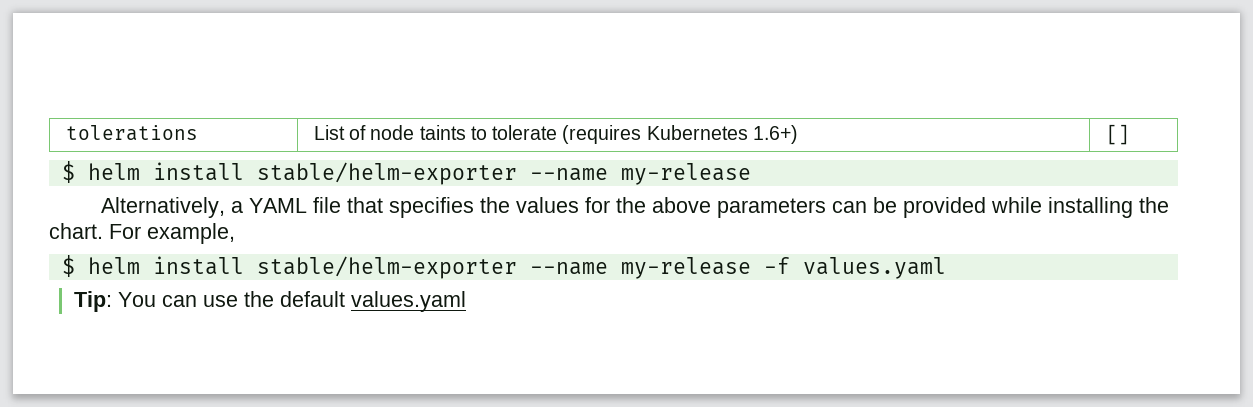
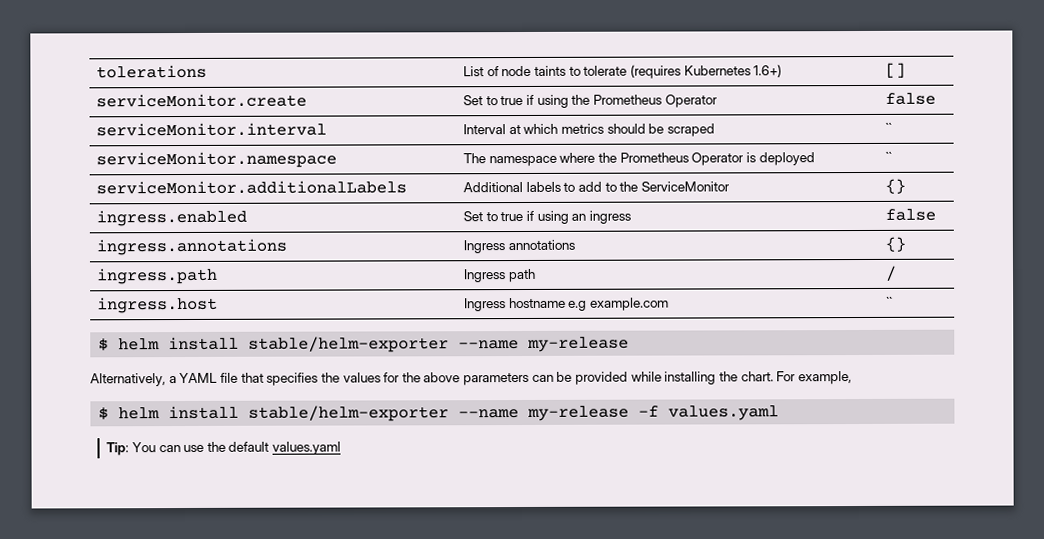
+ serviceMonitor.create | Set to true if using the Prometheus Operator | false
+ serviceMonitor.interval | Interval at which metrics should be scraped | ``
+ serviceMonitor.namespace | The namespace where the Prometheus Operator is deployed | ``
+ serviceMonitor.additionalLabels | Additional labels to add to the ServiceMonitor | {}
+ ingress.enabled | Set to true if using an ingress | false
+ ingress.annotations | Ingress annotations | {}
+ ingress.path | Ingress path | /
+ ingress.host | Ingress hostname e.g example.com | ``

